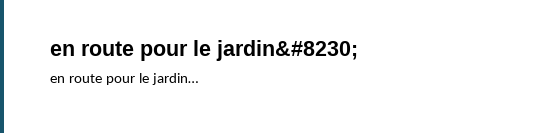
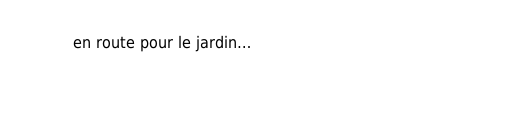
- en route pour le jardin&#8230;

